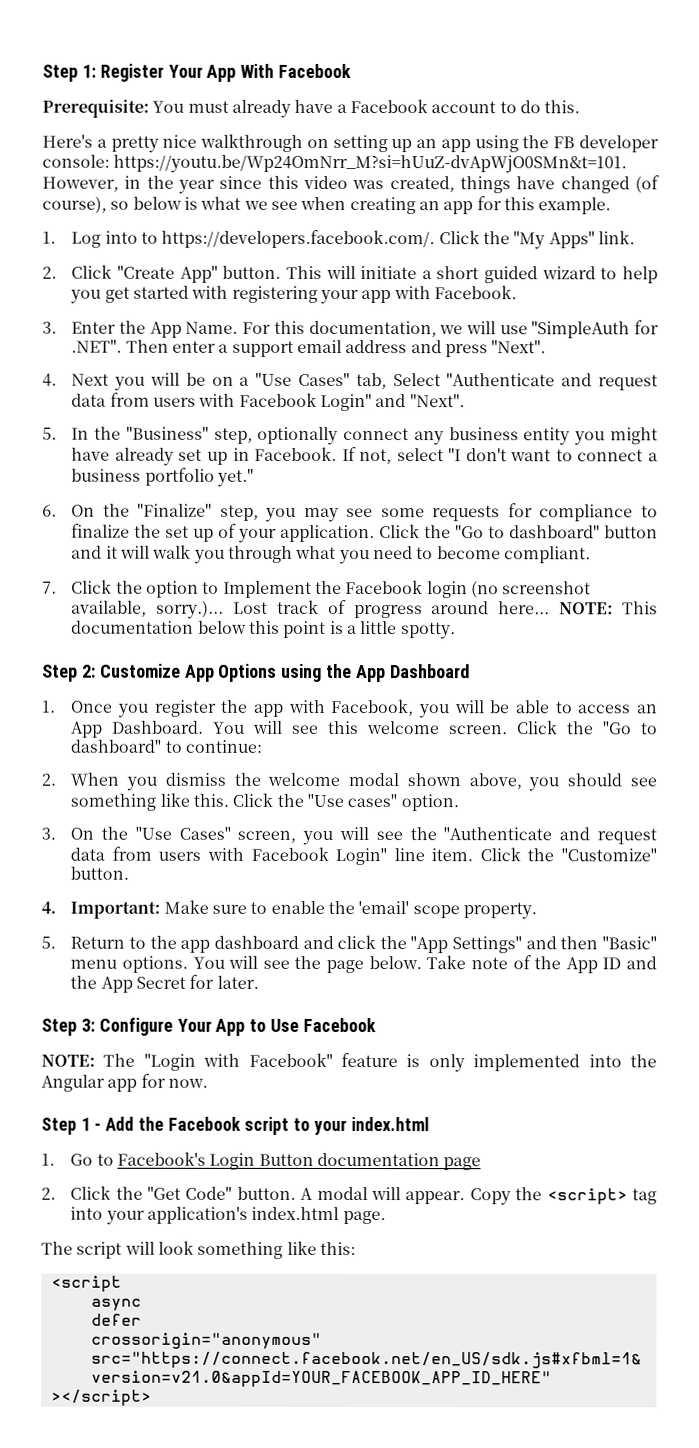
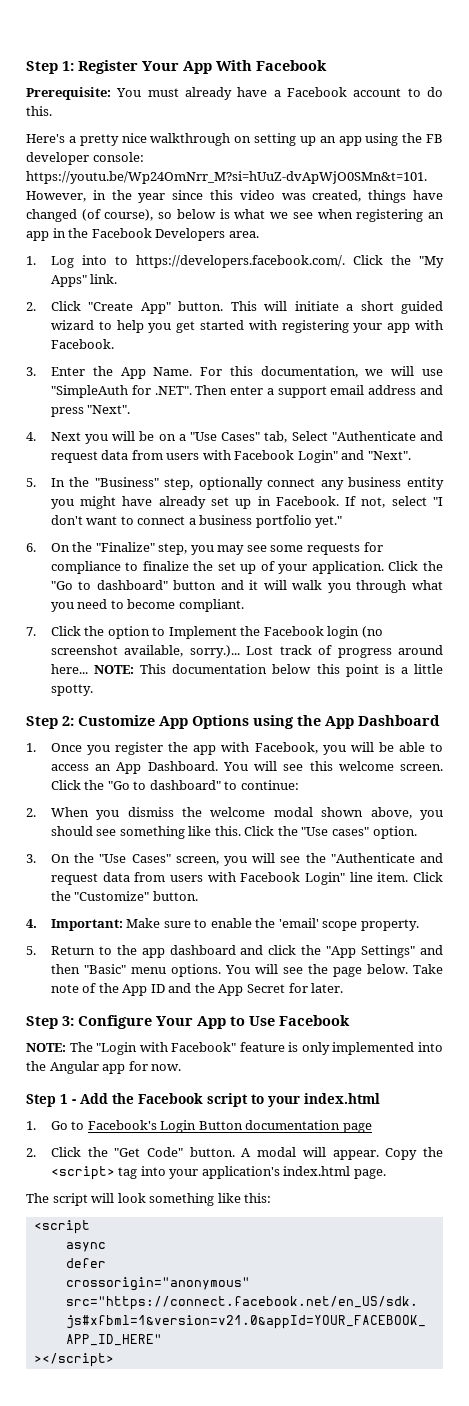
- Here's a pretty nice walkthrough on setting up an app using the FB developer console: https://youtu.be/Wp24OmNrr_M?si=hUuZ-dvApWjO0SMn&t=101. However, in the year since this video was created, things have changed (of course), so below is what we see when creating an app for this example.
+ Here's a pretty nice walkthrough on setting up an app using the FB developer console: https://youtu.be/Wp24OmNrr_M?si=hUuZ-dvApWjO0SMn&t=101. However, in the year since this video was created, things have changed (of course), so below is what we see when registering an app in the Facebook Developers area.

